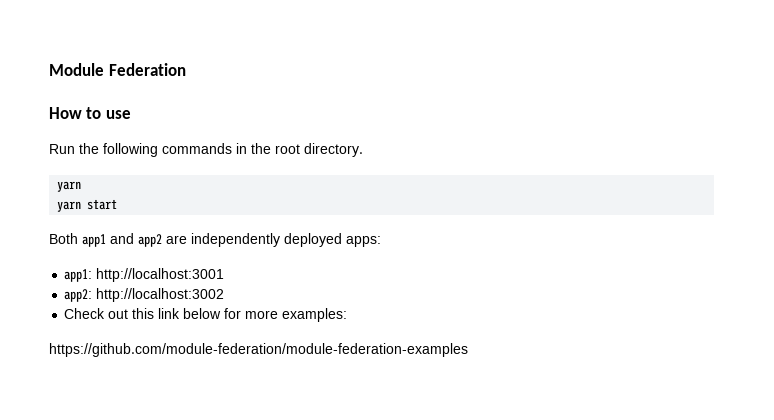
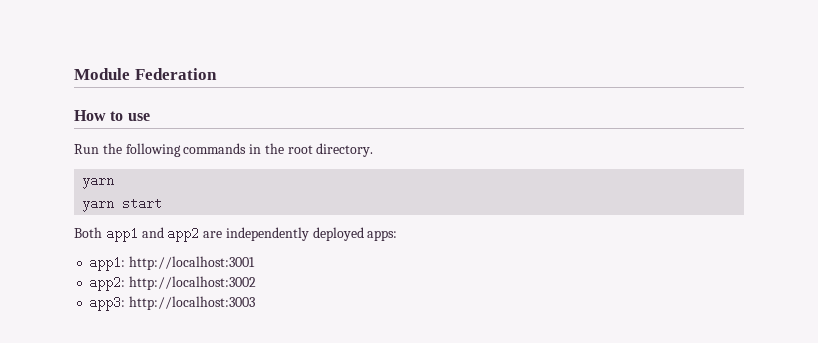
- Check out this link below for more examples:
- https://github.com/module-federation/module-federation-examples
+ app3: http://localhost:3003

